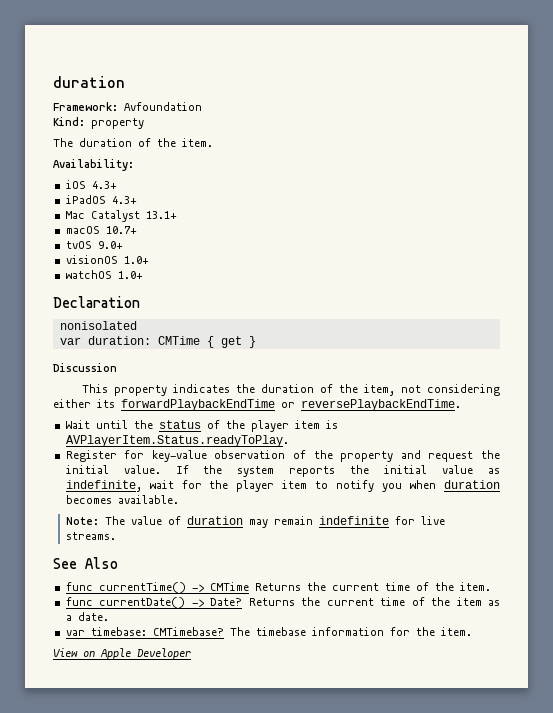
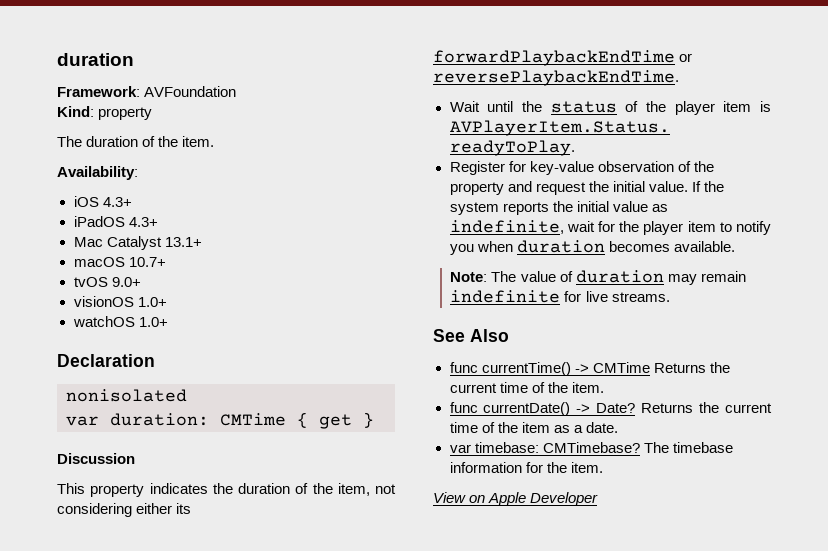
- Framework: Avfoundation
+ Framework: AVFoundation

